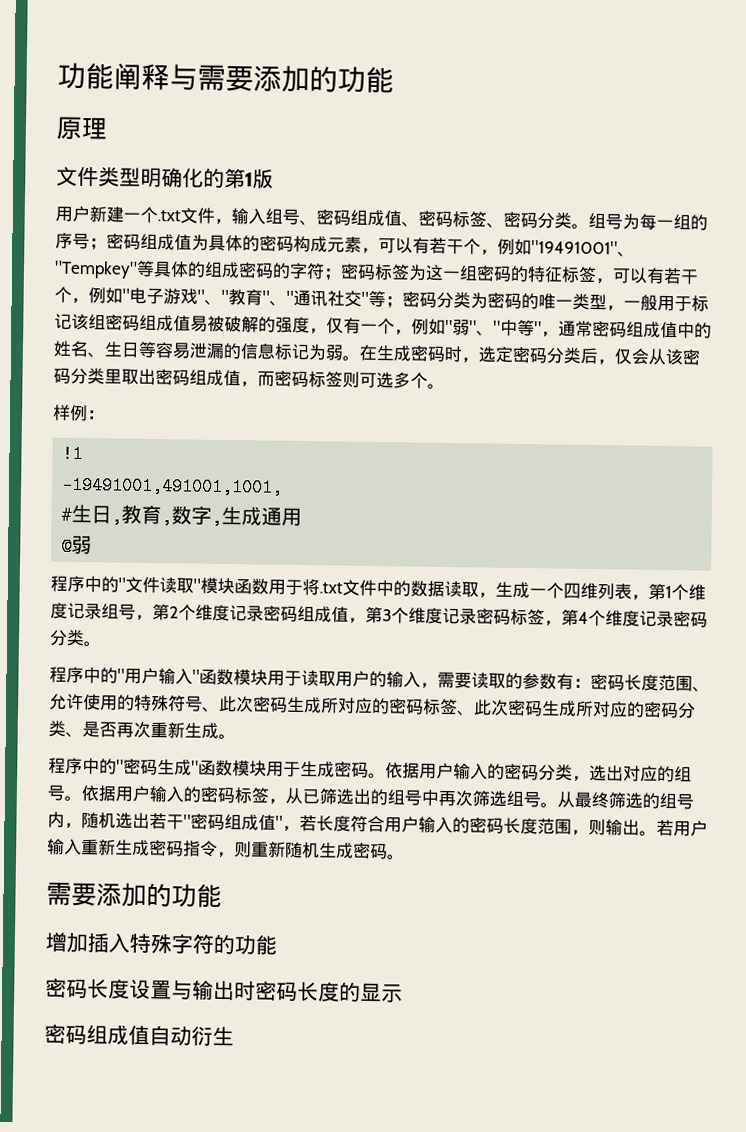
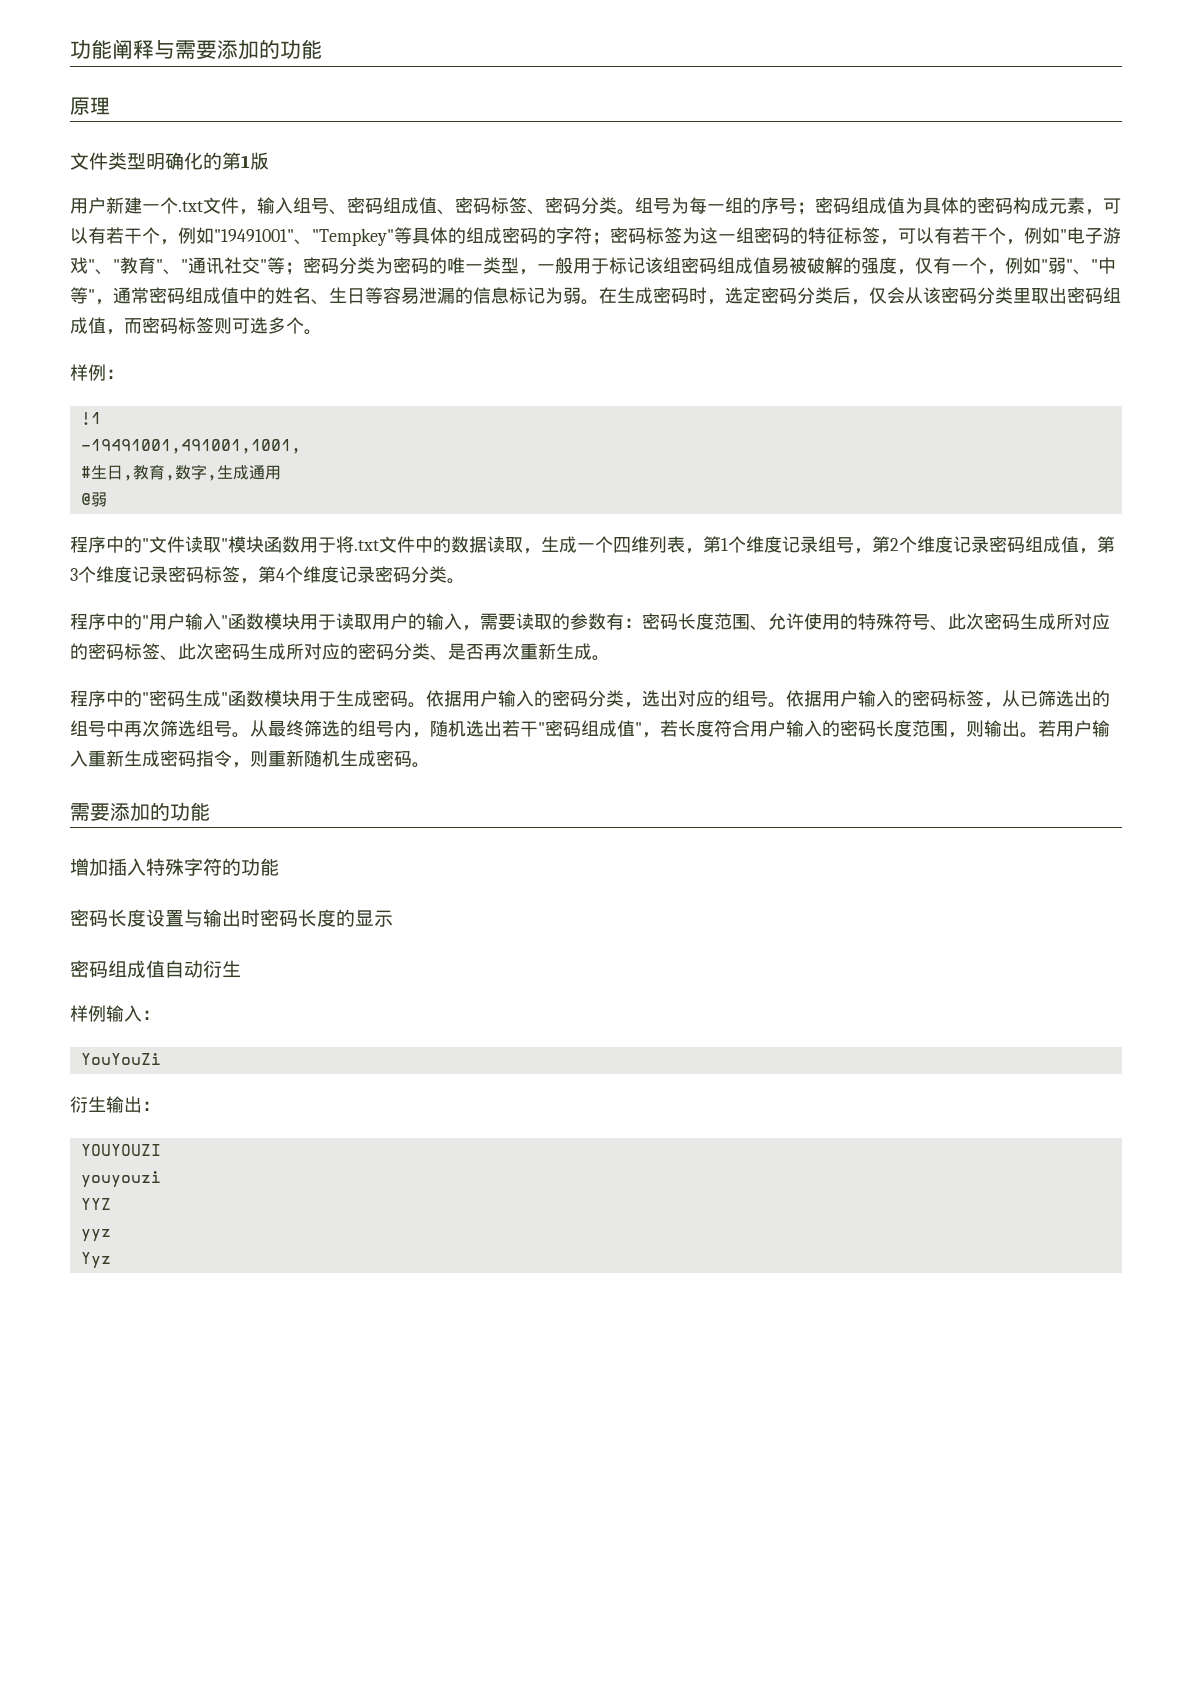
+ 样例输入：
+ YouYouZi
+ 衍生输出：
+ YOUYOUZI
+ youyouzi
+ YYZ
+ yyz
+ Yyz

